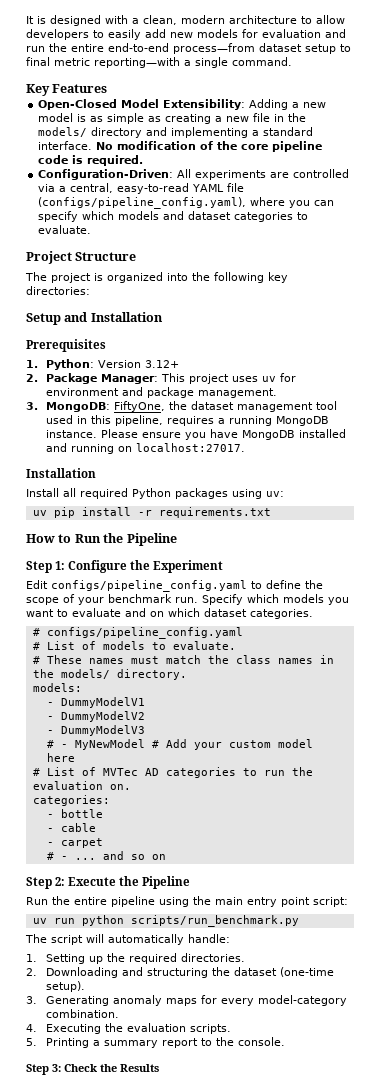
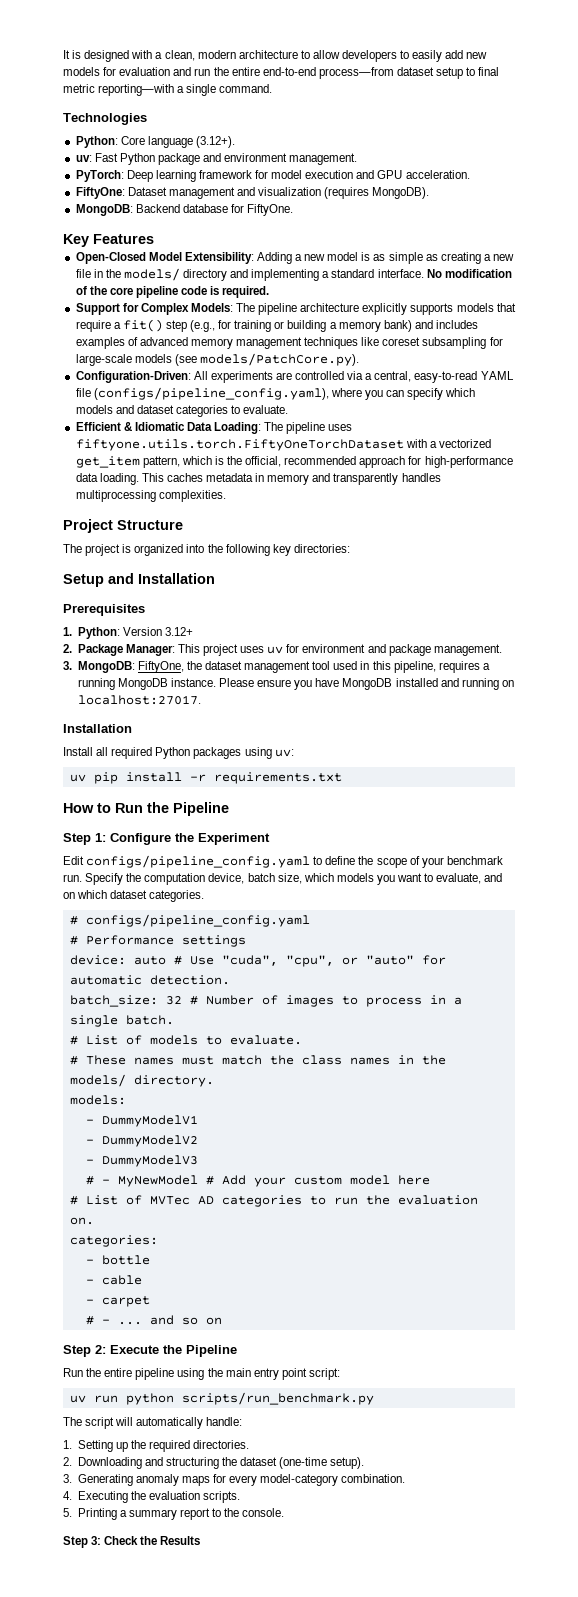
+ Technologies
+ Python: Core language (3.12+).
+ uv: Fast Python package and environment management.
+ PyTorch: Deep learning framework for model execution and GPU acceleration.
+ FiftyOne: Dataset management and visualization (requires MongoDB).
+ MongoDB: Backend database for FiftyOne.
+ Support for Complex Models: The pipeline architecture explicitly supports models that require a fit() step (e.g., for training or building a memory bank) and includes examples of advanced memory management techniques like coreset subsampling for large-scale models (see models/PatchCore.py).
+ Efficient & Idiomatic Data Loading: The pipeline uses fiftyone.utils.torch.FiftyOneTorchDataset with a vectorized get_item pattern, which is the official, recommended approach for high-performance data loading. This caches metadata in memory and transparently handles multiprocessing complexities.
- Specify which models you want to evaluate and on which dataset categories.
+ Specify the computation device, batch size, which models you want to evaluate, and on which dataset categories.
+ # Performance settings
+ device: auto # Use "cuda", "cpu", or "auto" for automatic detection.
+ batch_size: 32 # Number of images to process in a single batch.

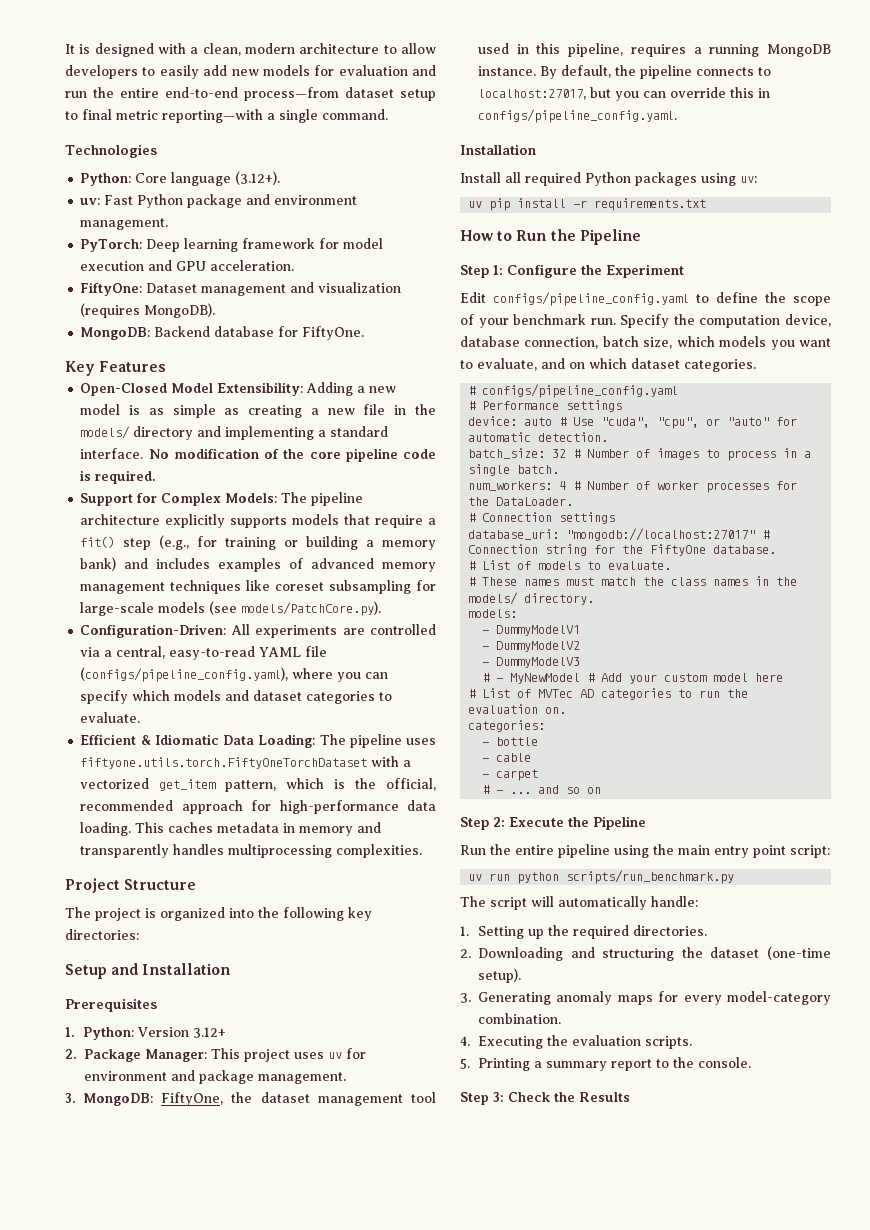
- Please ensure you have MongoDB installed and running on localhost:27017.
+ By default, the pipeline connects to localhost:27017, but you can override this in configs/pipeline_config.yaml.
- Specify the computation device, batch size, which models you want to evaluate, and on which dataset categories.
+ Specify the computation device, database connection, batch size, which models you want to evaluate, and on which dataset categories.
+ num_workers: 4 # Number of worker processes for the DataLoader.
+ # Connection settings
+ database_uri: "mongodb://localhost:27017" # Connection string for the FiftyOne database.

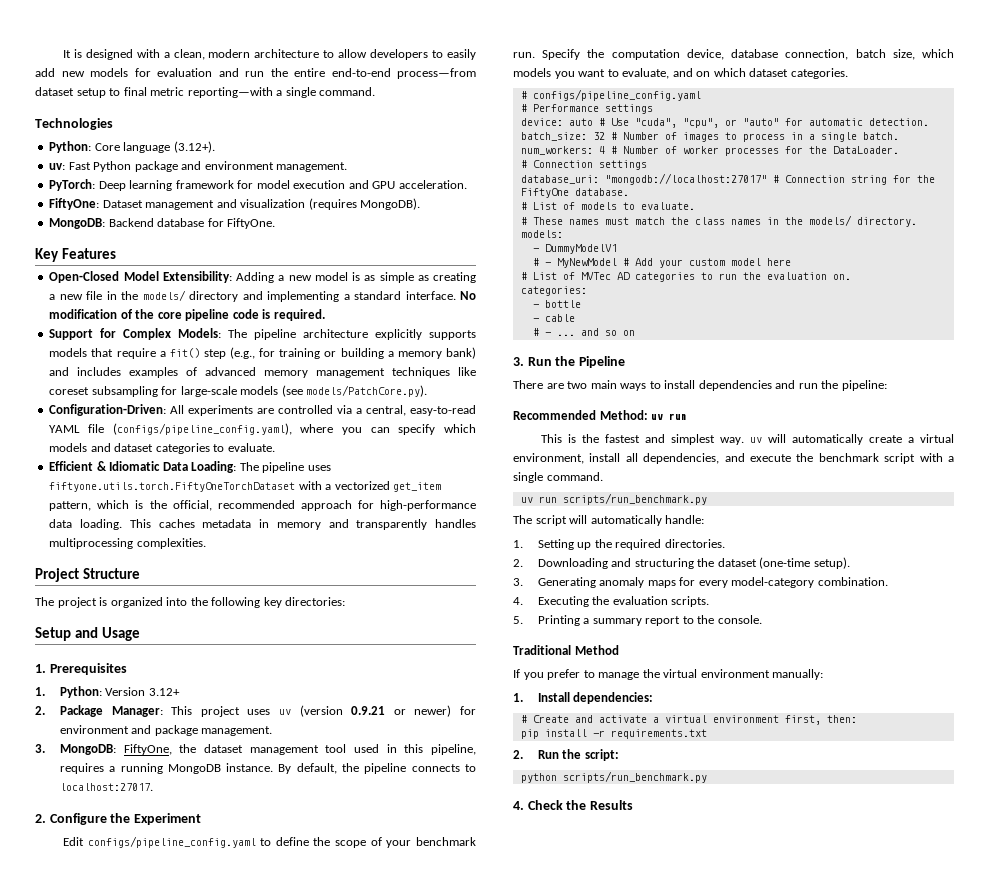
- Setup and Installation
- Prerequisites
+ Setup and Usage
+ 1. Prerequisites
- 2. Package Manager: This project uses uv for environment and package management.
+ 2. Package Manager: This project uses uv (version 0.9.21 or newer) for environment and package management.
- By default, the pipeline connects to localhost:27017, but you can override this in configs/pipeline_config.yaml.
- Installation
- Install all required Python packages using uv:
- uv pip install -r requirements.txt
- How to Run the Pipeline
- Step 1: Configure the Experiment
+ By default, the pipeline connects to localhost:27017.
+ 2. Configure the Experiment
- - DummyModelV2
- - DummyModelV3
- - carpet
- Step 2: Execute the Pipeline
- Run the entire pipeline using the main entry point script:
- uv run python scripts/run_benchmark.py
+ 3. Run the Pipeline
+ There are two main ways to install dependencies and run the pipeline:
+ Recommended Method: uv run
+ This is the fastest and simplest way. uv will automatically create a virtual environment, install all dependencies, and execute the benchmark script with a single command.
+ uv run scripts/run_benchmark.py
- Step 3: Check the Results
+ Traditional Method
+ If you prefer to manage the virtual environment manually:
+ 1. Install dependencies:
+ # Create and activate a virtual environment first, then:
+ pip install -r requirements.txt
+ 2. Run the script:
+ python scripts/run_benchmark.py
+ 4. Check the Results

